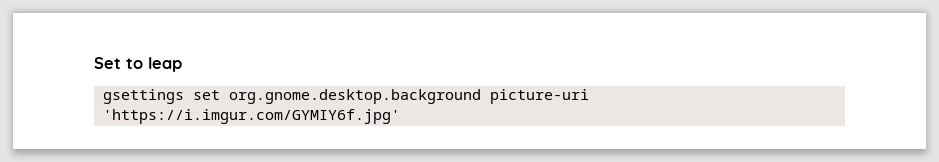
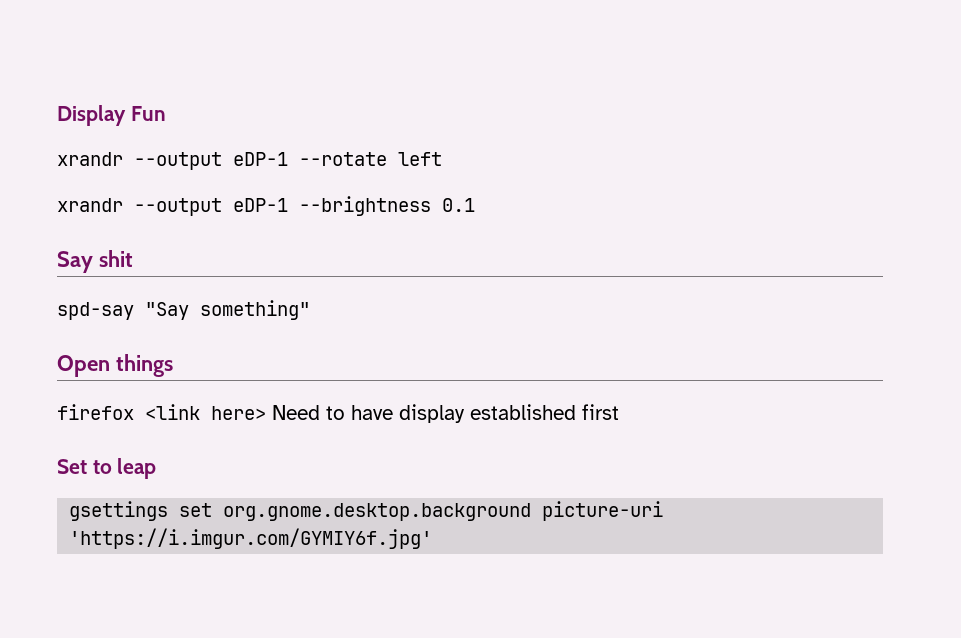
+ Display Fun
+ xrandr --output eDP-1 --rotate left
+ xrandr --output eDP-1 --brightness 0.1
+ Say shit
+ spd-say "Say something"
+ Open things
+ firefox <link here> Need to have display established first

